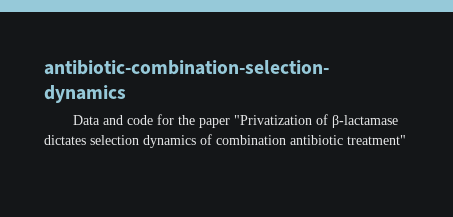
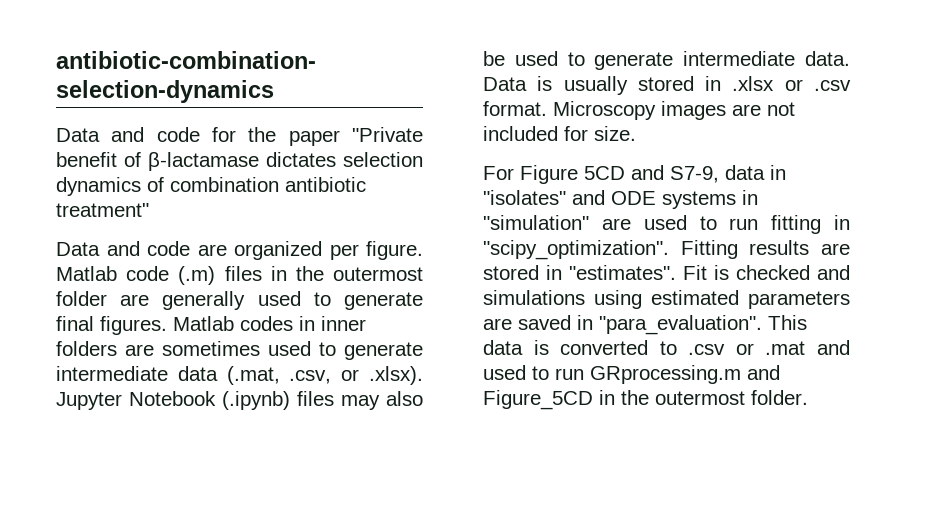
- Data and code for the paper "Privatization of β-lactamase dictates selection dynamics of combination antibiotic treatment"
+ Data and code for the paper "Private benefit of β-lactamase dictates selection dynamics of combination antibiotic treatment"
+ Data and code are organized per figure. Matlab code (.m) files in the outermost folder are generally used to generate final figures. Matlab codes in inner folders are sometimes used to generate intermediate data (.mat, .csv, or .xlsx). Jupyter Notebook (.ipynb) files may also be used to generate intermediate data. Data is usually stored in .xlsx or .csv format. Microscopy images are not included for size.
+ For Figure 5CD and S7-9, data in "isolates" and ODE systems in "simulation" are used to run fitting in "scipy_optimization". Fitting results are stored in "estimates". Fit is checked and simulations using estimated parameters are saved in "para_evaluation". This data is converted to .csv or .mat and used to run GRprocessing.m and Figure_5CD in the outermost folder.

